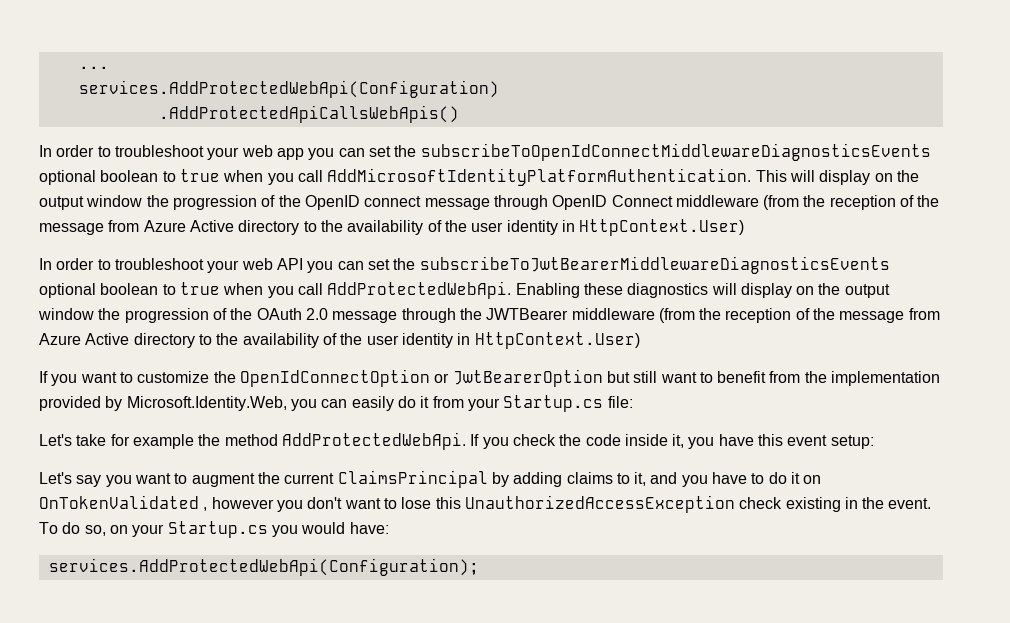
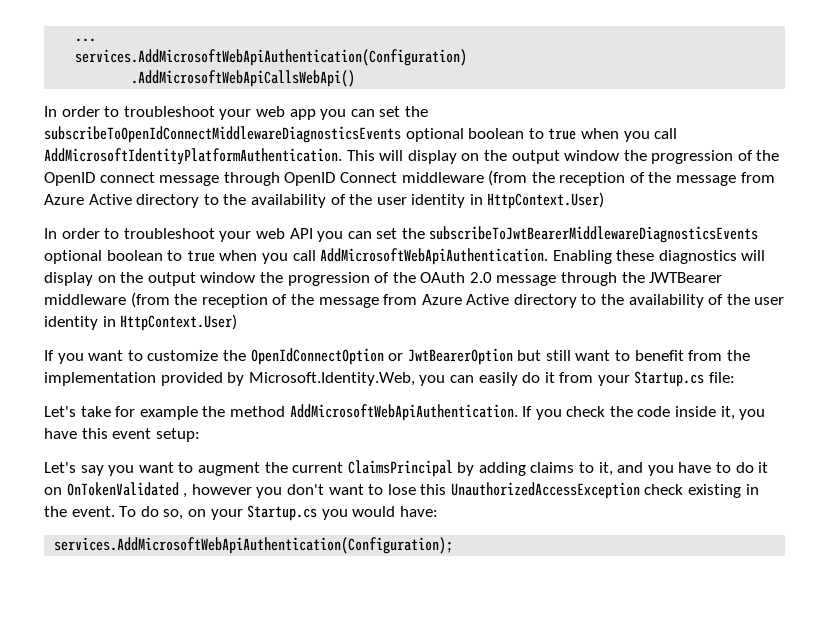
- services.AddProtectedWebApi(Configuration)
- .AddProtectedApiCallsWebApis()
+ services.AddMicrosoftWebApiAuthentication(Configuration)
+ .AddMicrosoftWebApiCallsWebApi()
- In order to troubleshoot your web API you can set the subscribeToJwtBearerMiddlewareDiagnosticsEvents optional boolean to true when you call AddProtectedWebApi.
+ In order to troubleshoot your web API you can set the subscribeToJwtBearerMiddlewareDiagnosticsEvents optional boolean to true when you call AddMicrosoftWebApiAuthentication.
- Let's take for example the method AddProtectedWebApi.
+ Let's take for example the method AddMicrosoftWebApiAuthentication.
- services.AddProtectedWebApi(Configuration);
+ services.AddMicrosoftWebApiAuthentication(Configuration);

